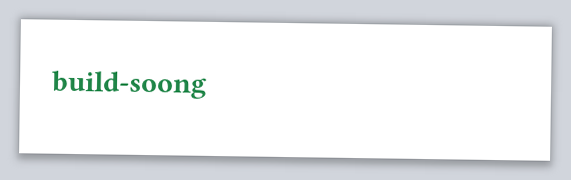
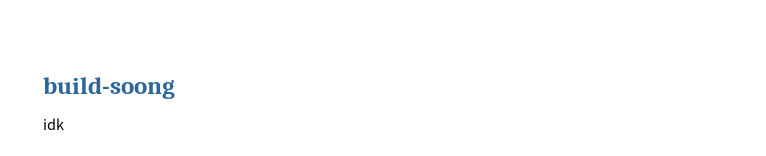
+ idk

